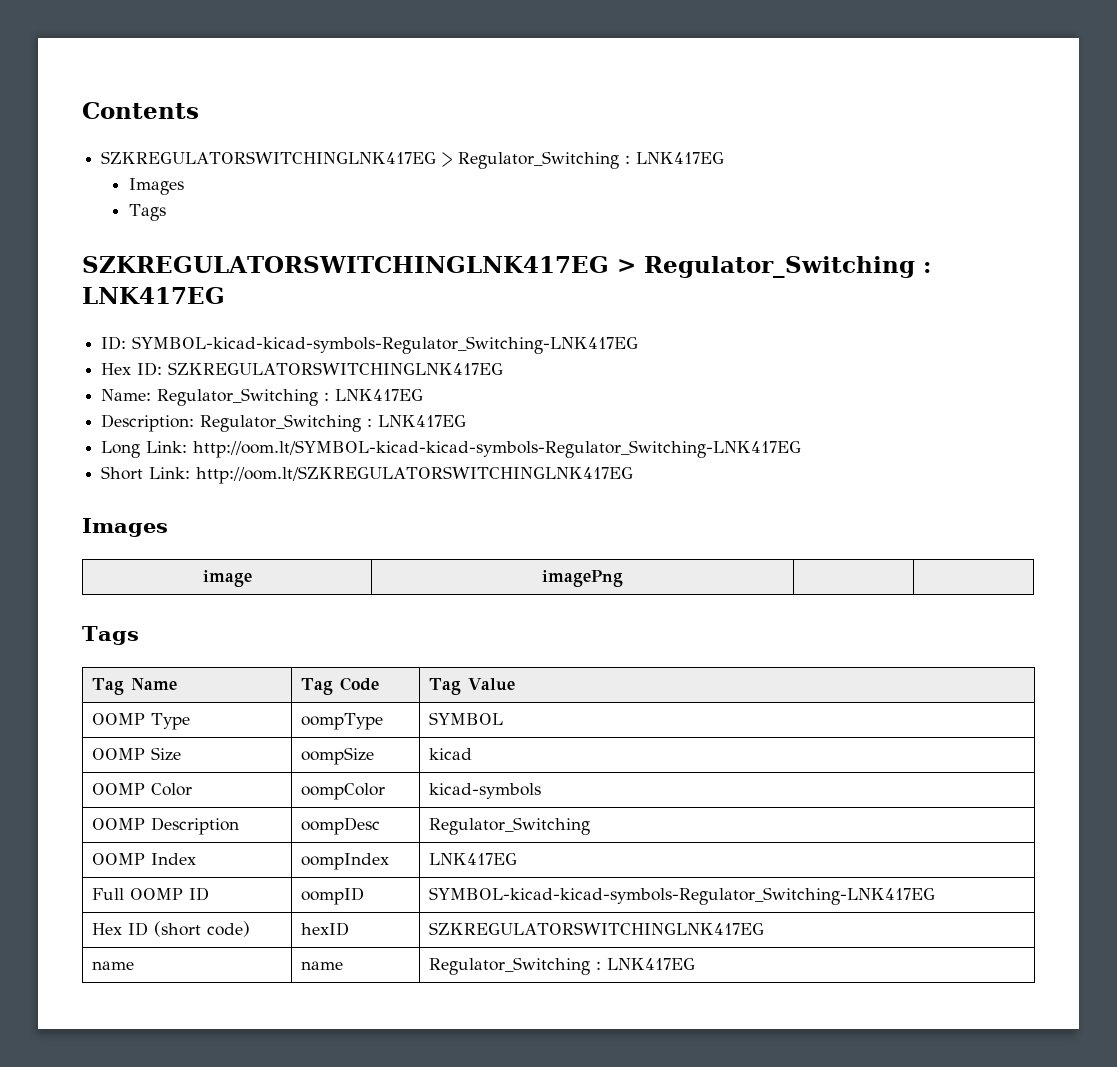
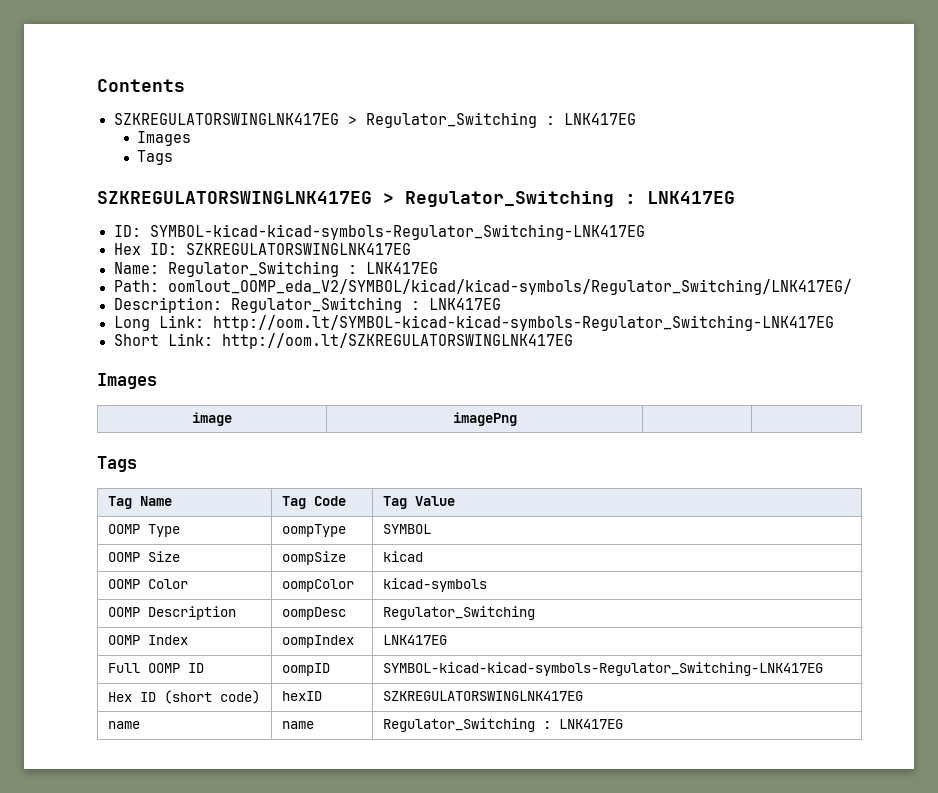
  Contents
- SZKREGULATORSWITCHINGLNK417EG > Regulator_Switching : LNK417EG
+ SZKREGULATORSWINGLNK417EG > Regulator_Switching : LNK417EG
  Images
  Tags
- SZKREGULATORSWITCHINGLNK417EG > Regulator_Switching : LNK417EG
+ SZKREGULATORSWINGLNK417EG > Regulator_Switching : LNK417EG
- Hex ID: SZKREGULATORSWITCHINGLNK417EG
+ Hex ID: SZKREGULATORSWINGLNK417EG
+ Path: oomlout_OOMP_eda_V2/SYMBOL/kicad/kicad-symbols/Regulator_Switching/LNK417EG/
- Short Link: http://oom.lt/SZKREGULATORSWITCHINGLNK417EG
+ Short Link: http://oom.lt/SZKREGULATORSWINGLNK417EG
- Hex ID (short code) | hexID | SZKREGULATORSWITCHINGLNK417EG
+ Hex ID (short code) | hexID | SZKREGULATORSWINGLNK417EG

